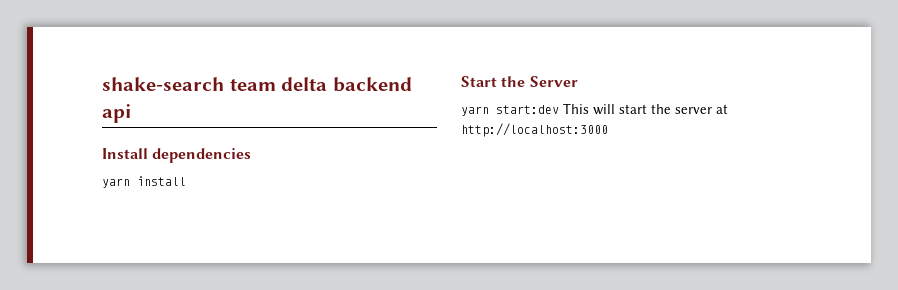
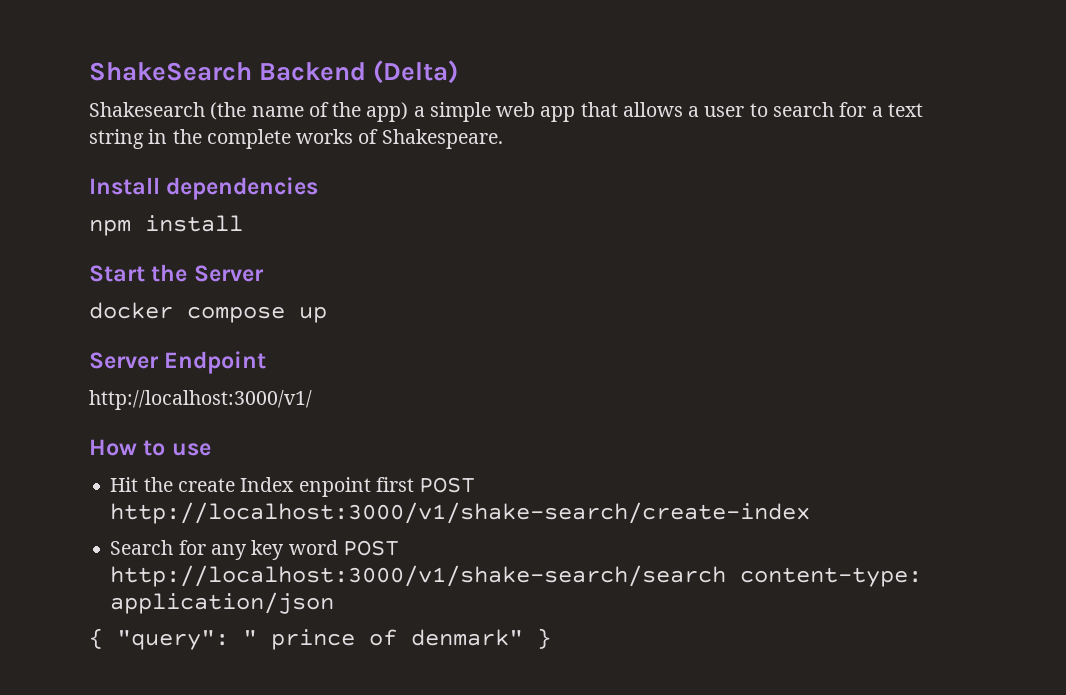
- shake-search team delta backend api
+ ShakeSearch Backend (Delta)
+ Shakesearch (the name of the app) a simple web app that allows a user to search for a text string in the complete works of Shakespeare.
- yarn install
+ npm install
- yarn start:dev This will start the server at http://localhost:3000
+ docker compose up
+ Server Endpoint
+ http://localhost:3000/v1/
+ How to use
+ Hit the create Index enpoint first POST http://localhost:3000/v1/shake-search/create-index
+ Search for any key word POST http://localhost:3000/v1/shake-search/search content-type: application/json
+ { "query": " prince of denmark" }

